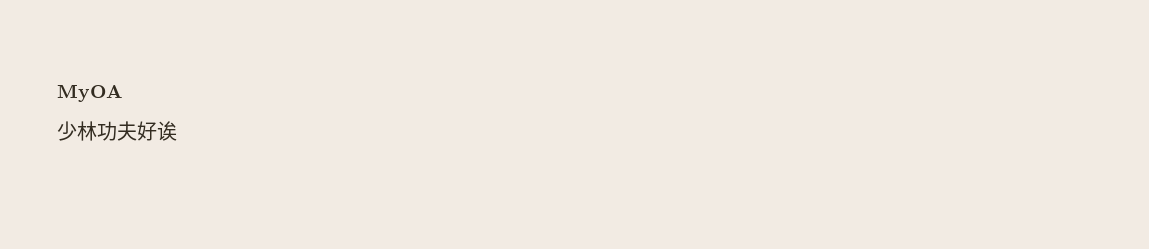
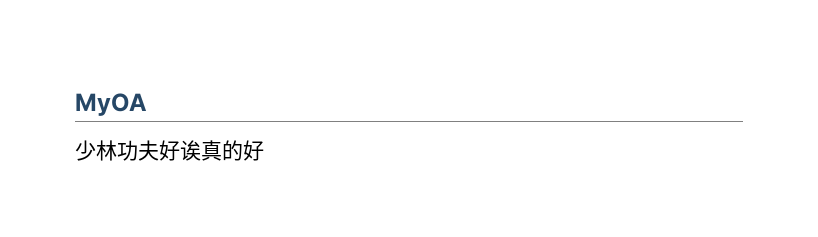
- 少林功夫好诶
+ 少林功夫好诶真的好

